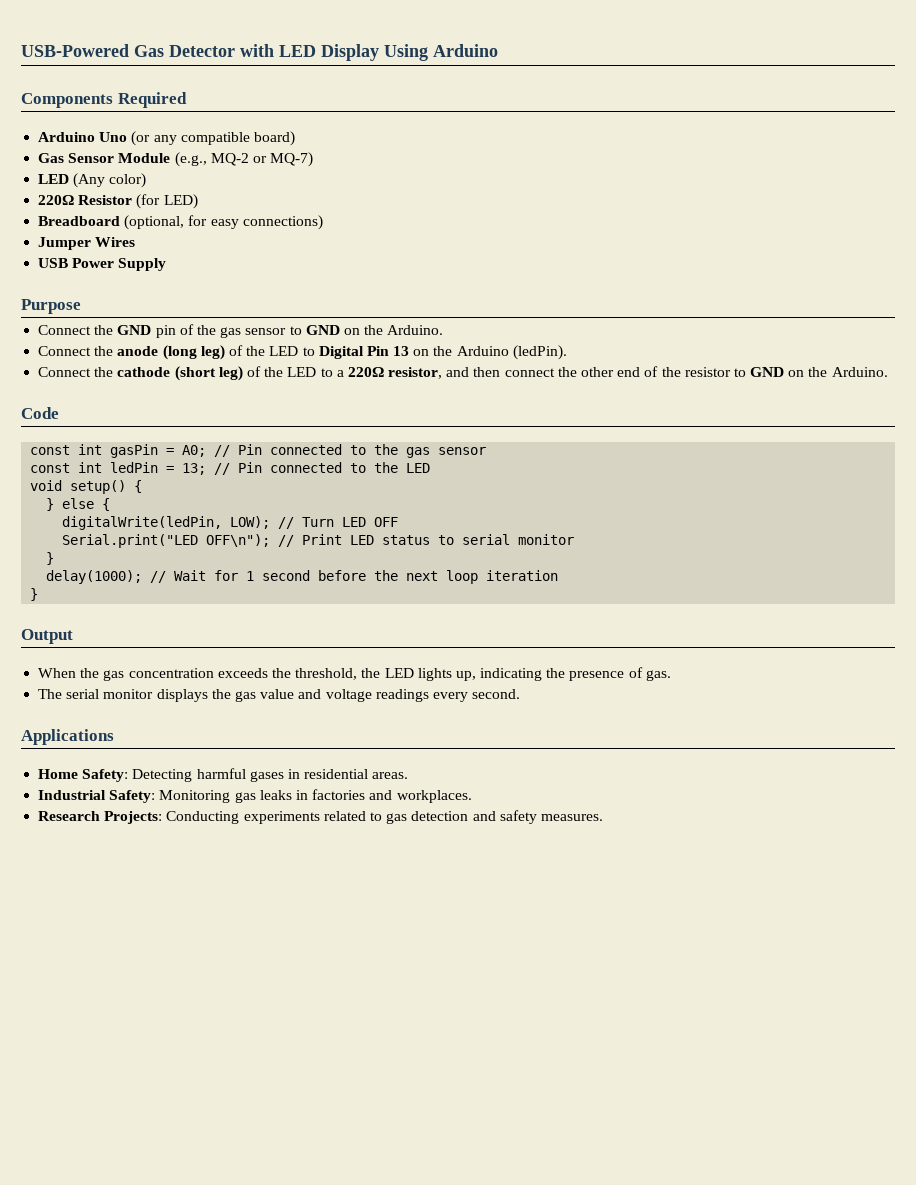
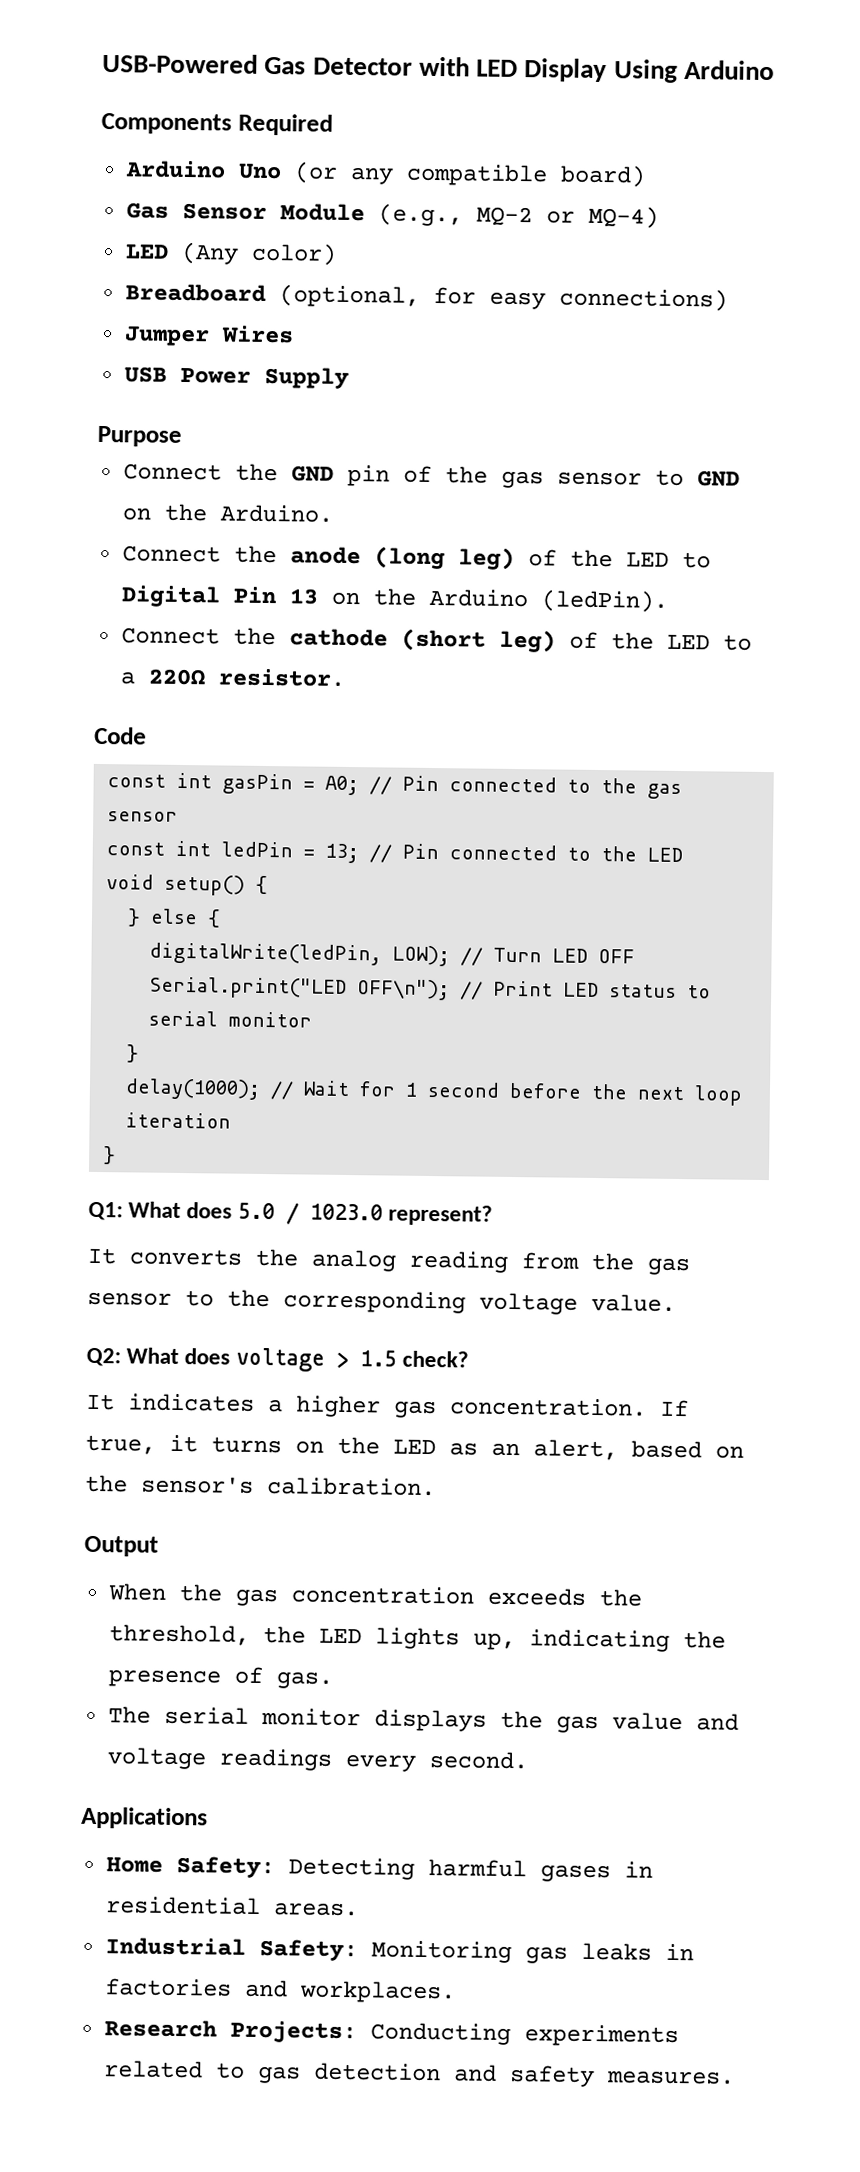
- Gas Sensor Module (e.g., MQ-2 or MQ-7)
+ Gas Sensor Module (e.g., MQ-2 or MQ-4)
- 220Ω Resistor (for LED)
- Connect the cathode (short leg) of the LED to a 220Ω resistor, and then connect the other end of the resistor to GND on the Arduino.
+ Connect the cathode (short leg) of the LED to a 220Ω resistor.
+ Q1: What does 5.0 / 1023.0 represent?
+ It converts the analog reading from the gas sensor to the corresponding voltage value.
+ Q2: What does voltage > 1.5 check?
+ It indicates a higher gas concentration. If true, it turns on the LED as an alert, based on the sensor's calibration.

